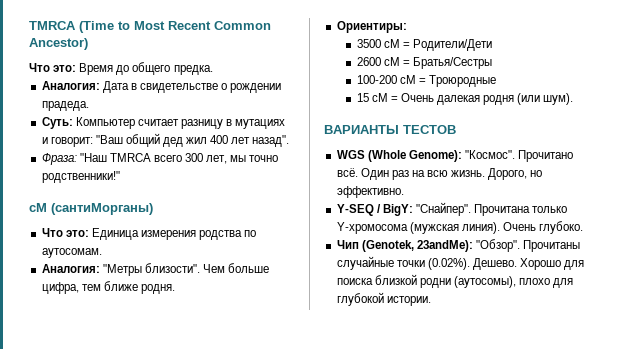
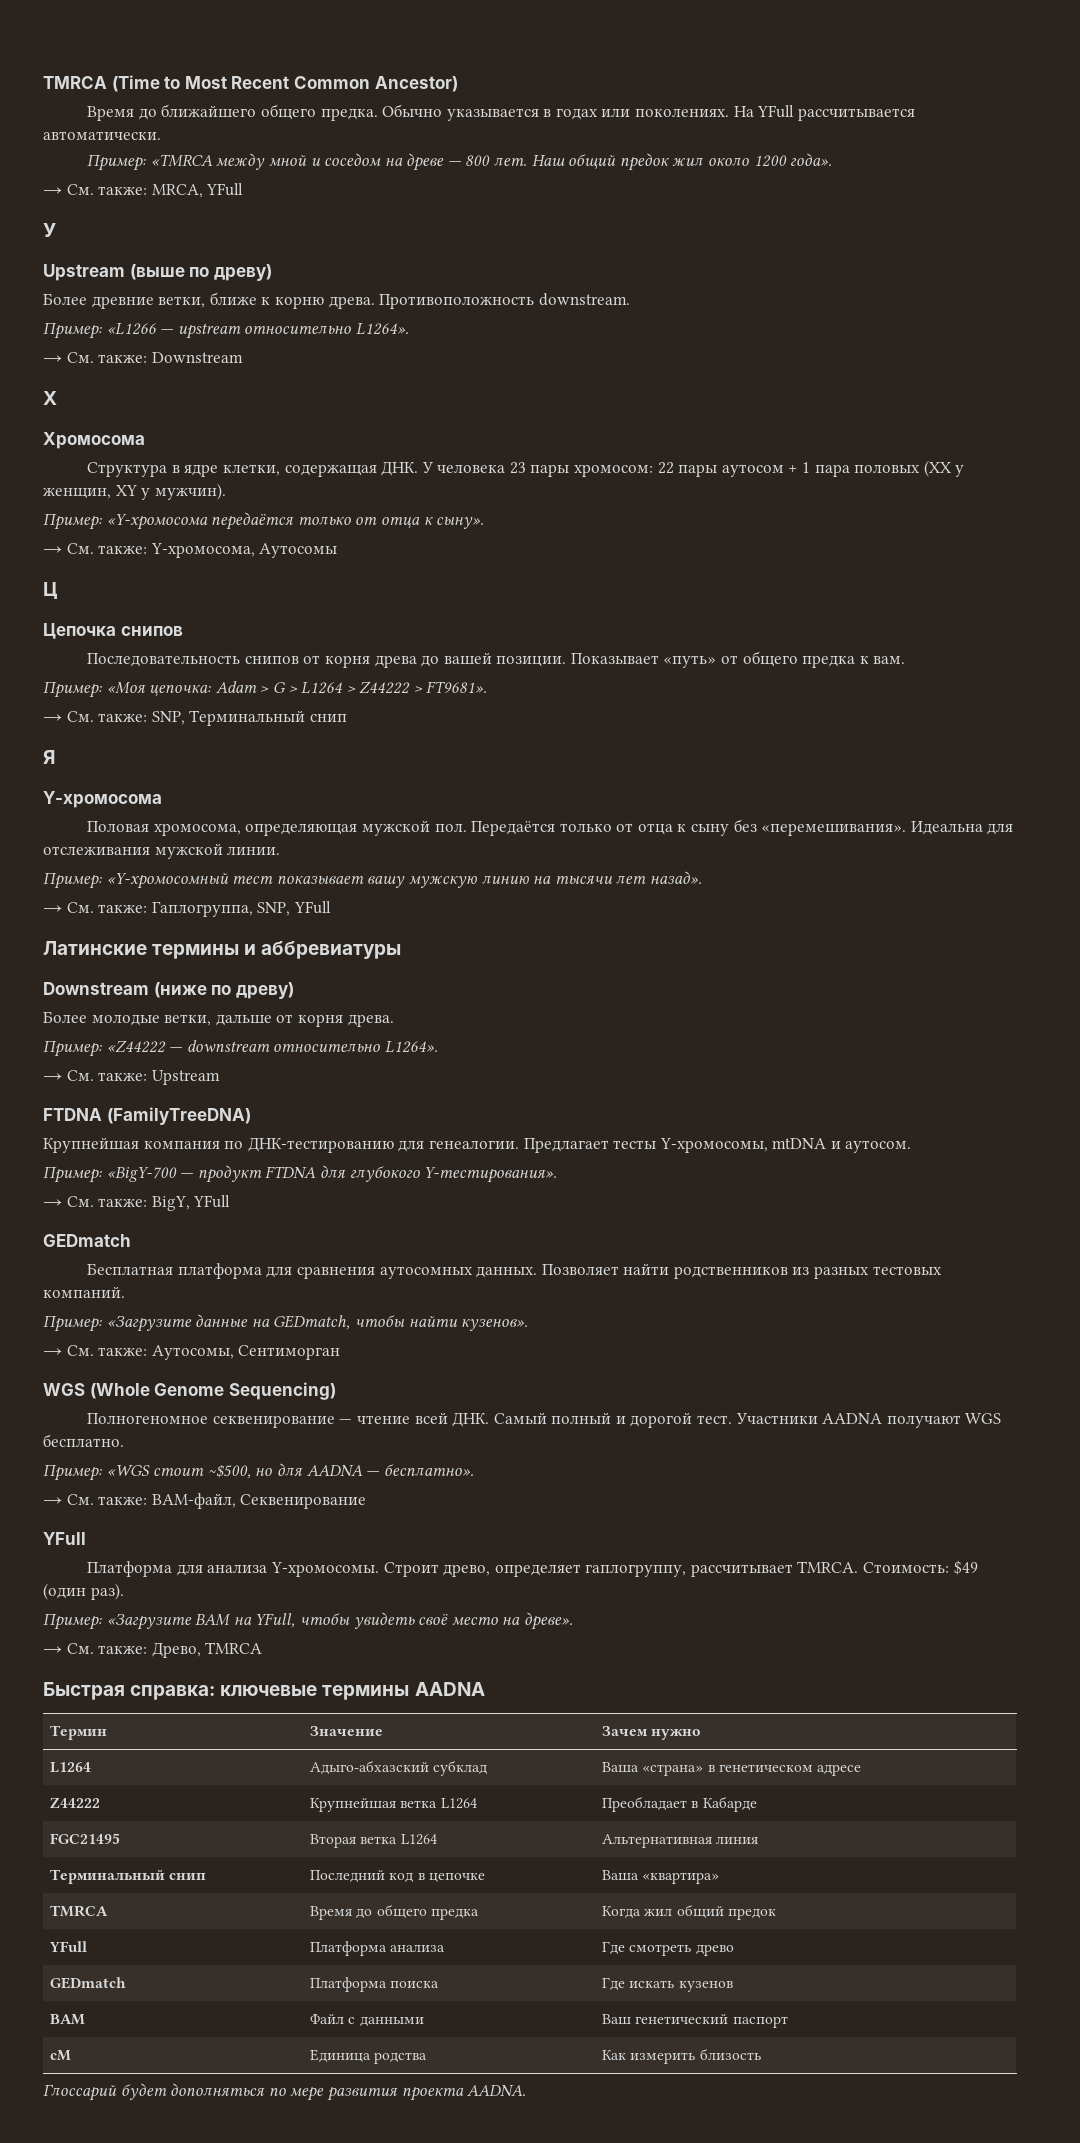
- Что это: Время до общего предка.
- Аналогия: Дата в свидетельстве о рождении прадеда.
- Суть: Компьютер считает разницу в мутациях и говорит: "Ваш общий дед жил 400 лет назад".
- Фраза: "Наш TMRCA всего 300 лет, мы точно родственники!"
- сМ (сантиМорганы)
- Что это: Единица измерения родства по аутосомам.
- Аналогия: "Метры близости". Чем больше цифра, тем ближе родня.
- Ориентиры:
- 3500 cM = Родители/Дети
- 2600 cM = Братья/Сестры
- 100-200 cM = Троюродные
- 15 cM = Очень далекая родня (или шум).
- ВАРИАНТЫ ТЕСТОВ
- WGS (Whole Genome): "Космос". Прочитано всё. Один раз на всю жизнь. Дорого, но эффективно.
- Y-SEQ / BigY: "Снайпер". Прочитана только Y-хромосома (мужская линия). Очень глубоко.
- Чип (Genotek, 23andMe): "Обзор". Прочитаны случайные точки (0.02%). Дешево. Хорошо для поиска близкой родни (аутосомы), плохо для глубокой истории.
+ Время до ближайшего общего предка. Обычно указывается в годах или поколениях. На YFull рассчитывается автоматически.
+ Пример: «TMRCA между мной и соседом на древе — 800 лет. Наш общий предок жил около 1200 года».
+ → См. также: MRCA, YFull
+ У
+ Upstream (выше по древу)
+ Более древние ветки, ближе к корню древа. Противоположность downstream.
+ Пример: «L1266 — upstream относительно L1264».
+ → См. также: Downstream
+ Х
+ Хромосома
+ Структура в ядре клетки, содержащая ДНК. У человека 23 пары хромосом: 22 пары аутосом + 1 пара половых (XX у женщин, XY у мужчин).
+ Пример: «Y-хромосома передаётся только от отца к сыну».
+ → См. также: Y-хромосома, Аутосомы
+ Ц
+ Цепочка снипов
+ Последовательность снипов от корня древа до вашей позиции. Показывает «путь» от общего предка к вам.
+ Пример: «Моя цепочка: Adam > G > L1264 > Z44222 > FT9681».
+ → См. также: SNP, Терминальный снип
+ Я
+ Y-хромосома
+ Половая хромосома, определяющая мужской пол. Передаётся только от отца к сыну без «перемешивания». Идеальна для отслеживания мужской линии.
+ Пример: «Y-хромосомный тест показывает вашу мужскую линию на тысячи лет назад».
+ → См. также: Гаплогруппа, SNP, YFull
+ Латинские термины и аббревиатуры
+ Downstream (ниже по древу)
+ Более молодые ветки, дальше от корня древа.
+ Пример: «Z44222 — downstream относительно L1264».
+ → См. также: Upstream
+ FTDNA (FamilyTreeDNA)
+ Крупнейшая компания по ДНК-тестированию для генеалогии. Предлагает тесты Y-хромосомы, mtDNA и аутосом.
+ Пример: «BigY-700 — продукт FTDNA для глубокого Y-тестирования».
+ → См. также: BigY, YFull
+ GEDmatch
+ Бесплатная платформа для сравнения аутосомных данных. Позволяет найти родственников из разных тестовых компаний.
+ Пример: «Загрузите данные на GEDmatch, чтобы найти кузенов».
+ → См. также: Аутосомы, Сентиморган
+ WGS (Whole Genome Sequencing)
+ Полногеномное секвенирование — чтение всей ДНК. Самый полный и дорогой тест. Участники AADNA получают WGS бесплатно.
+ Пример: «WGS стоит ~$500, но для AADNA — бесплатно».
+ → См. также: BAM-файл, Секвенирование
+ YFull
+ Платформа для анализа Y-хромосомы. Строит древо, определяет гаплогруппу, рассчитывает TMRCA. Стоимость: $49 (один раз).
+ Пример: «Загрузите BAM на YFull, чтобы увидеть своё место на древе».
+ → См. также: Древо, TMRCA
+ Быстрая справка: ключевые термины AADNA
+ Термин | Значение | Зачем нужно
+ L1264 | Адыго-абхазский субклад | Ваша «страна» в генетическом адресе
+ Z44222 | Крупнейшая ветка L1264 | Преобладает в Кабарде
+ FGC21495 | Вторая ветка L1264 | Альтернативная линия
+ Терминальный снип | Последний код в цепочке | Ваша «квартира»
+ TMRCA | Время до общего предка | Когда жил общий предок
+ YFull | Платформа анализа | Где смотреть древо
+ GEDmatch | Платформа поиска | Где искать кузенов
+ BAM | Файл с данными | Ваш генетический паспорт
+ cM | Единица родства | Как измерить близость
+ Глоссарий будет дополняться по мере развития проекта AADNA.

